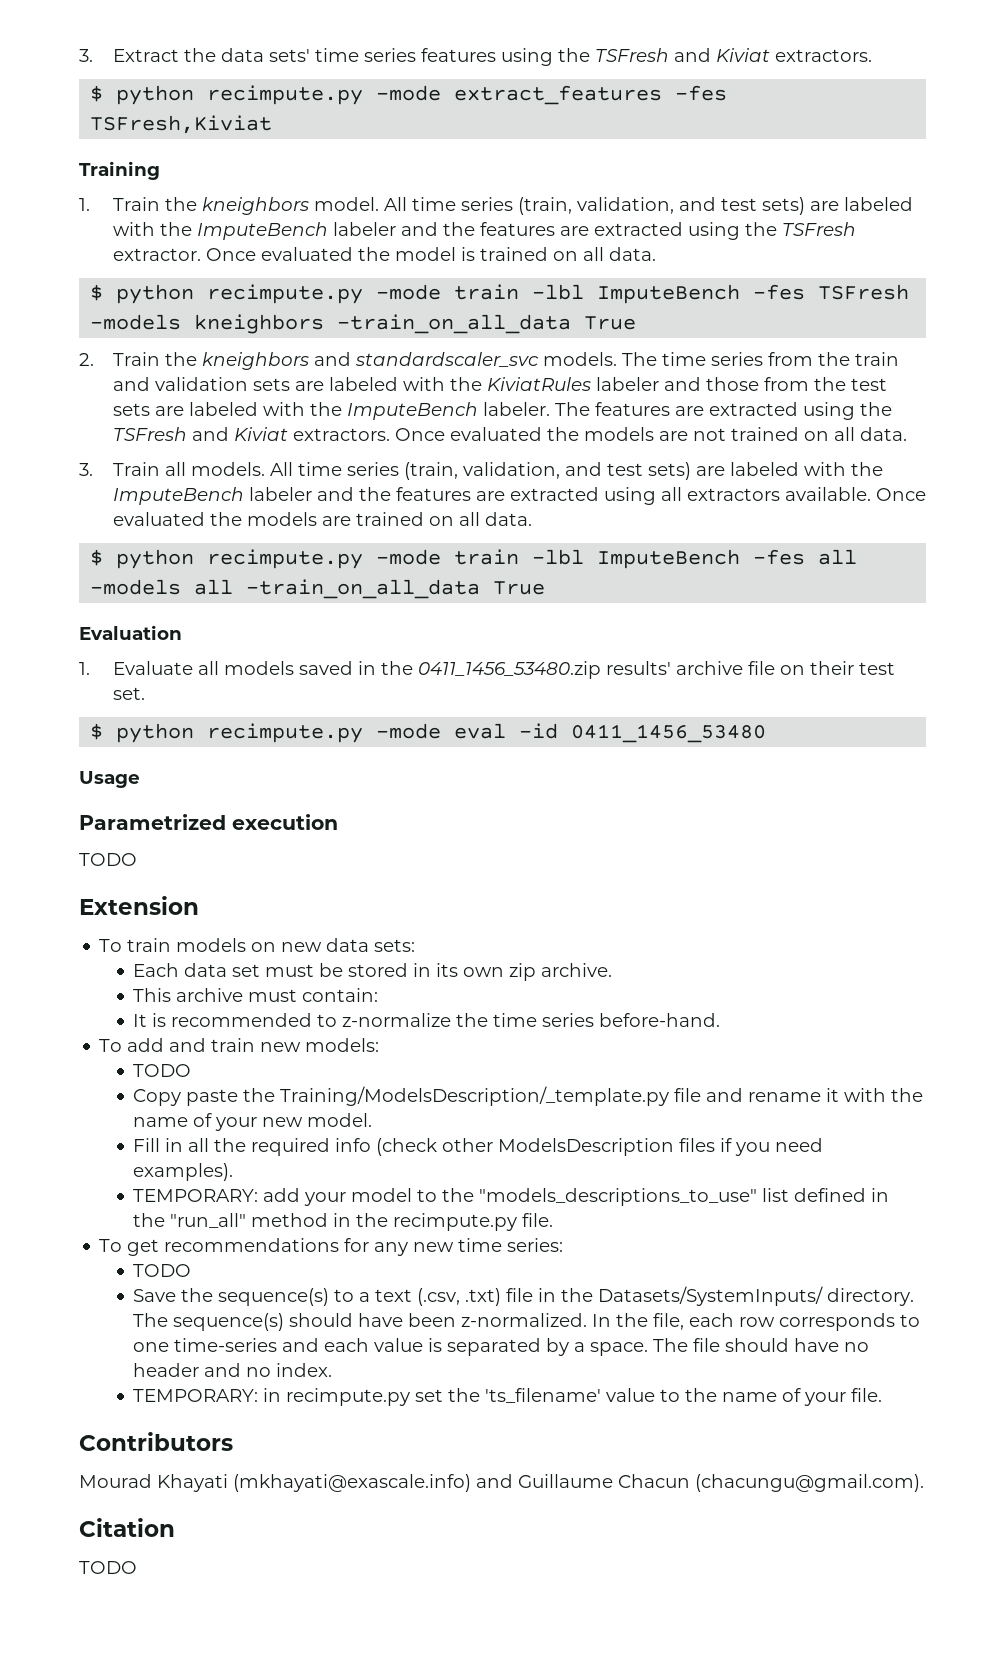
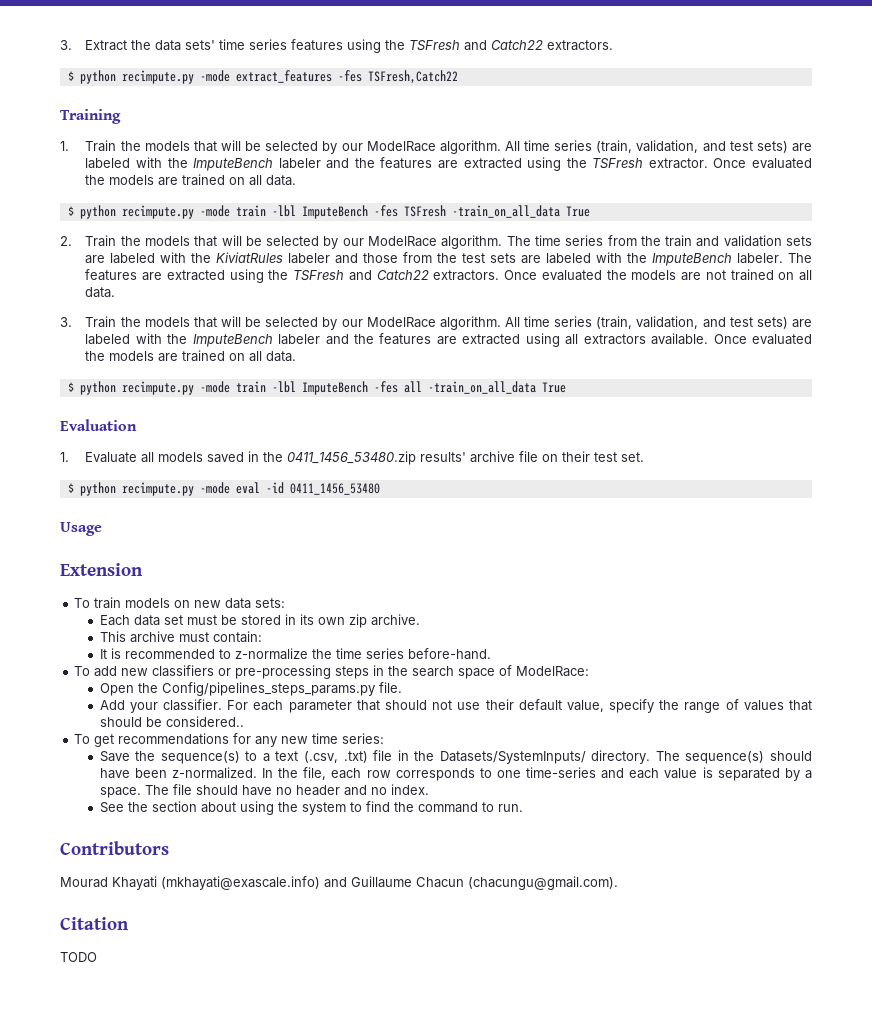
- 3. Extract the data sets' time series features using the TSFresh and Kiviat extractors.
+ 3. Extract the data sets' time series features using the TSFresh and Catch22 extractors.
- $ python recimpute.py -mode extract_features -fes TSFresh,Kiviat
+ $ python recimpute.py -mode extract_features -fes TSFresh,Catch22
- 1. Train the kneighbors model.
+ 1. Train the models that will be selected by our ModelRace algorithm.
- All time series (train, validation, and test sets) are labeled with the ImputeBench labeler and the features are extracted using the TSFresh extractor. Once evaluated the model is trained on all data.
+ All time series (train, validation, and test sets) are labeled with the ImputeBench labeler and the features are extracted using the TSFresh extractor. Once evaluated the models are trained on all data.
- $ python recimpute.py -mode train -lbl ImputeBench -fes TSFresh -models kneighbors -train_on_all_data True
+ $ python recimpute.py -mode train -lbl ImputeBench -fes TSFresh -train_on_all_data True
- 2. Train the kneighbors and standardscaler_svc models.
+ 2. Train the models that will be selected by our ModelRace algorithm.
- The features are extracted using the TSFresh and Kiviat extractors.
+ The features are extracted using the TSFresh and Catch22 extractors.
- 3. Train all models.
+ 3. Train the models that will be selected by our ModelRace algorithm.
- $ python recimpute.py -mode train -lbl ImputeBench -fes all -models all -train_on_all_data True
+ $ python recimpute.py -mode train -lbl ImputeBench -fes all -train_on_all_data True
- Parametrized execution
- TODO
- To add and train new models:
- TODO
- Copy paste the Training/ModelsDescription/_template.py file and rename it with the name of your new model.
- Fill in all the required info (check other ModelsDescription files if you need examples).
- TEMPORARY: add your model to the "models_descriptions_to_use" list defined in the "run_all" method in the recimpute.py file.
+ To add new classifiers or pre-processing steps in the search space of ModelRace:
+ Open the Config/pipelines_steps_params.py file.
+ Add your classifier. For each parameter that should not use their default value, specify the range of values that should be considered..
  To get recommendations for any new time series:
- TODO
- TEMPORARY: in recimpute.py set the 'ts_filename' value to the name of your file.
+ See the section about using the system to find the command to run.

